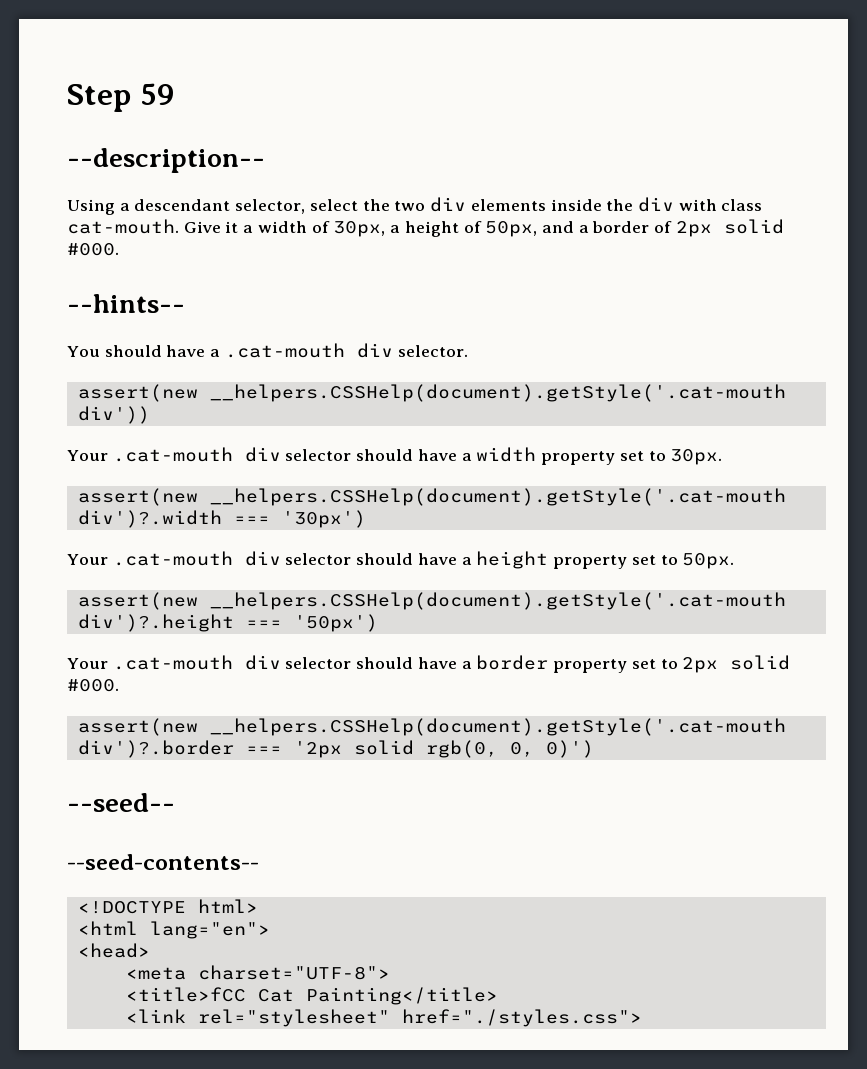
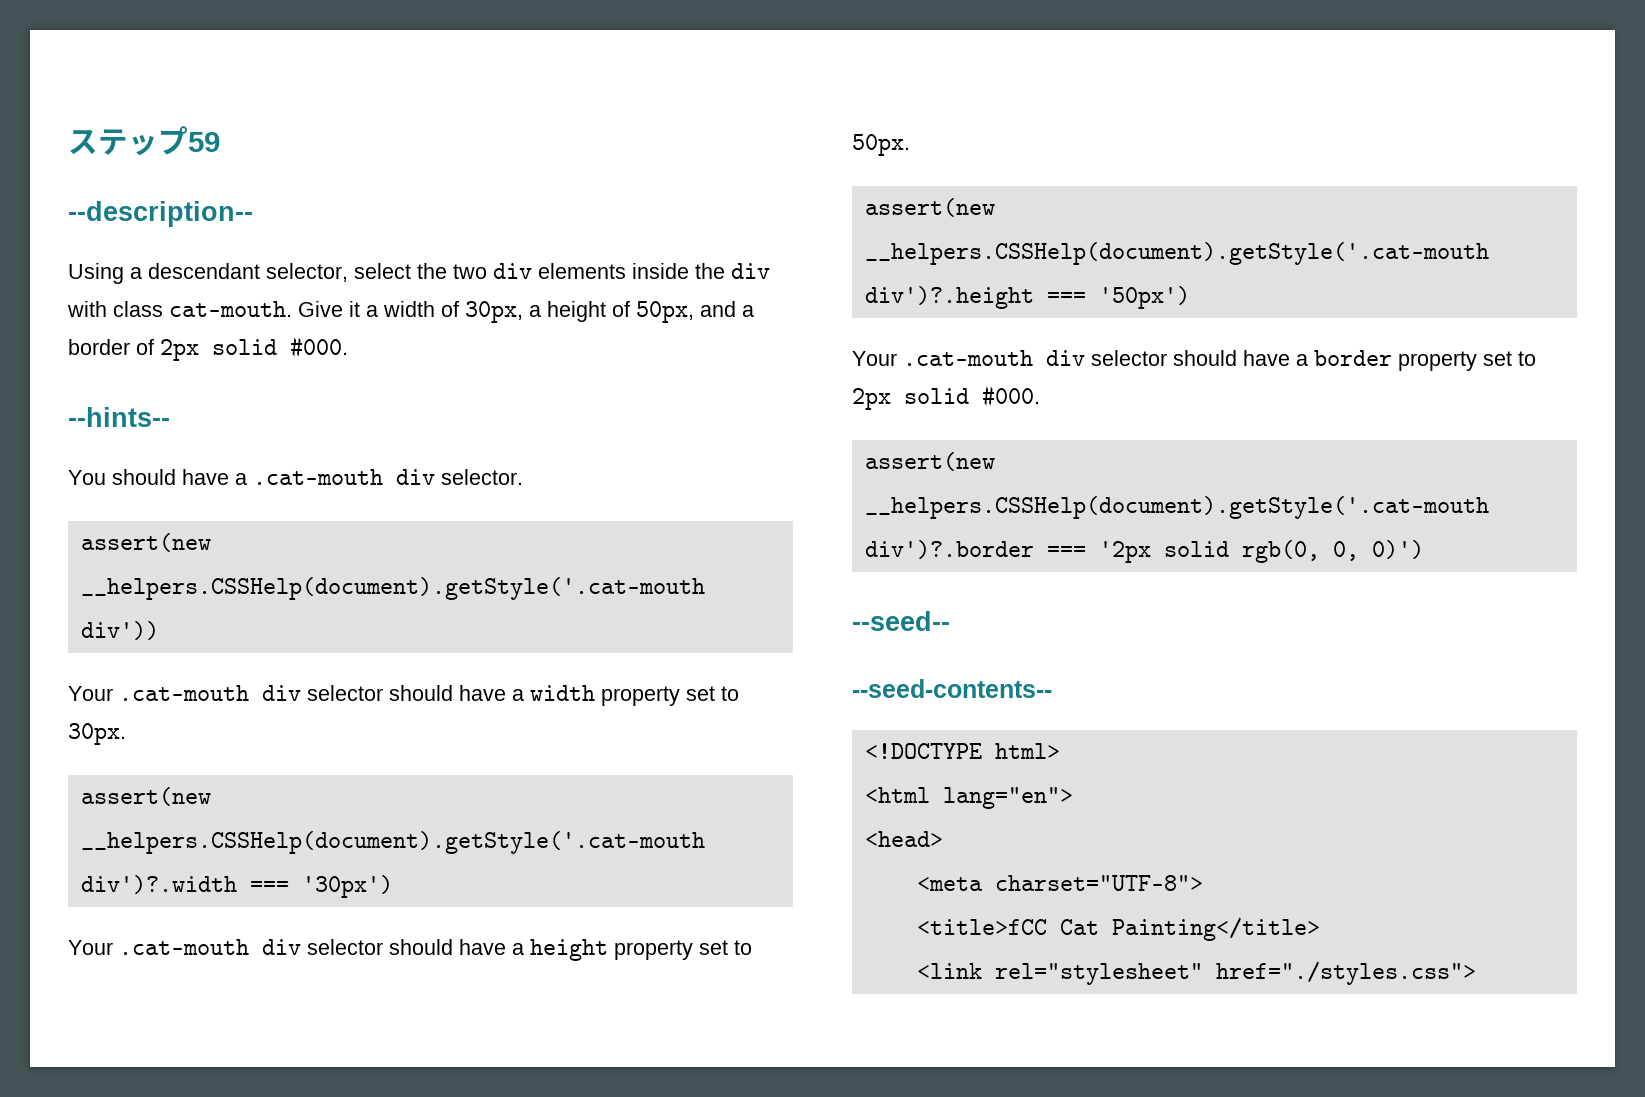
- Step 59
+ ステップ59

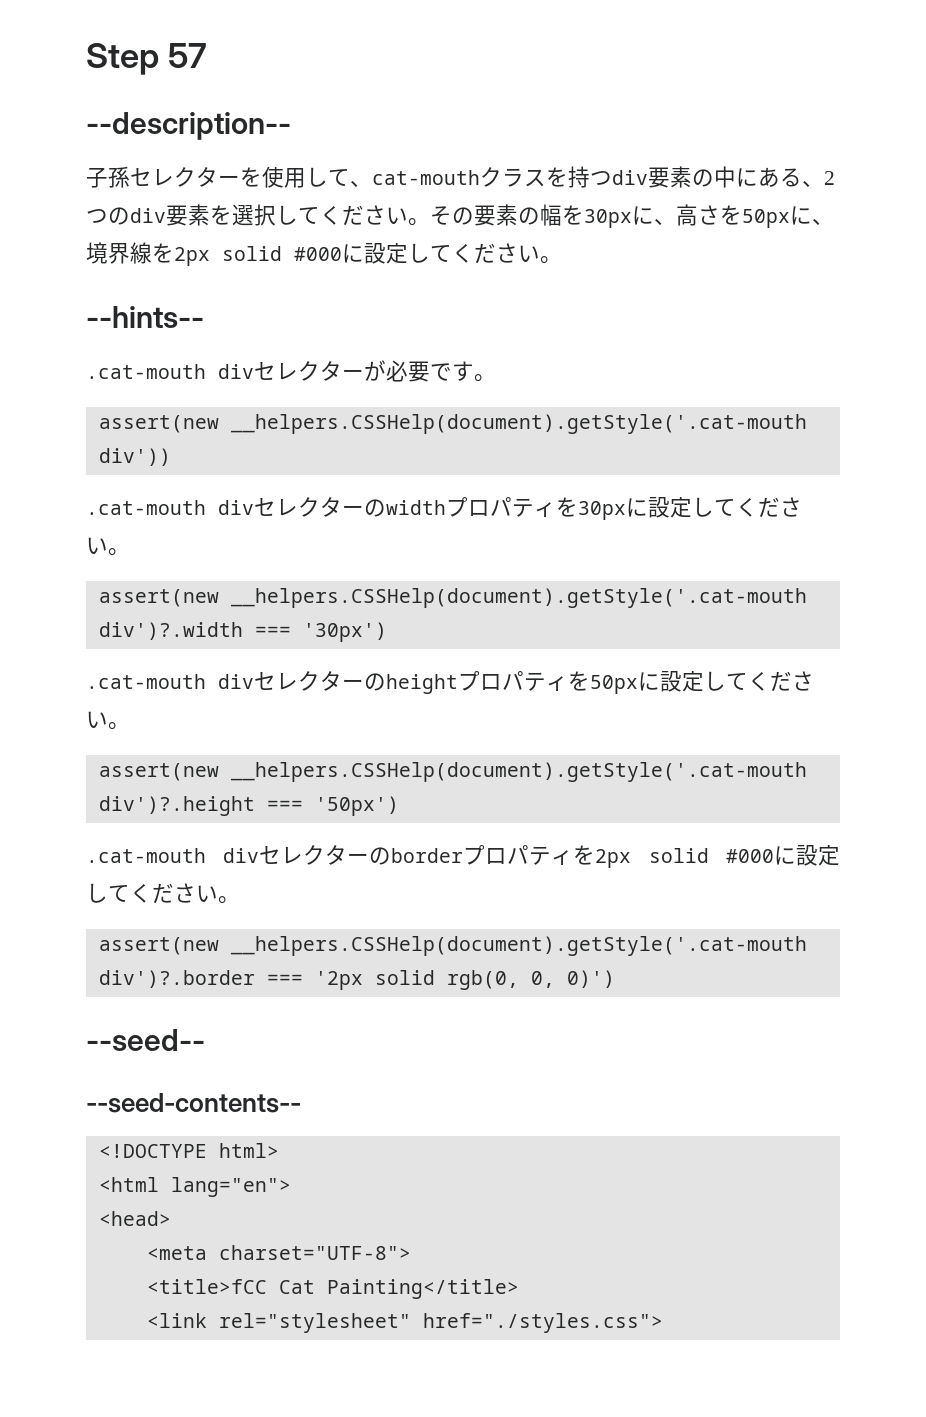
- ステップ59
+ Step 57
  --description--
- Using a descendant selector, select the two div elements inside the div with class cat-mouth. Give it a width of 30px, a height of 50px, and a border of 2px solid #000.
+ 子孫セレクターを使用して、cat-mouthクラスを持つdiv要素の中にある、2つのdiv要素を選択してください。その要素の幅を30pxに、高さを50pxに、境界線を2px solid #000に設定してください。
  --hints--
- You should have a .cat-mouth div selector.
+ .cat-mouth divセレクターが必要です。
- Your .cat-mouth div selector should have a width property set to 30px.
+ .cat-mouth divセレクターのwidthプロパティを30pxに設定してください。
- Your .cat-mouth div selector should have a height property set to 50px.
+ .cat-mouth divセレクターのheightプロパティを50pxに設定してください。
- Your .cat-mouth div selector should have a border property set to 2px solid #000.
+ .cat-mouth divセレクターのborderプロパティを2px solid #000に設定してください。

